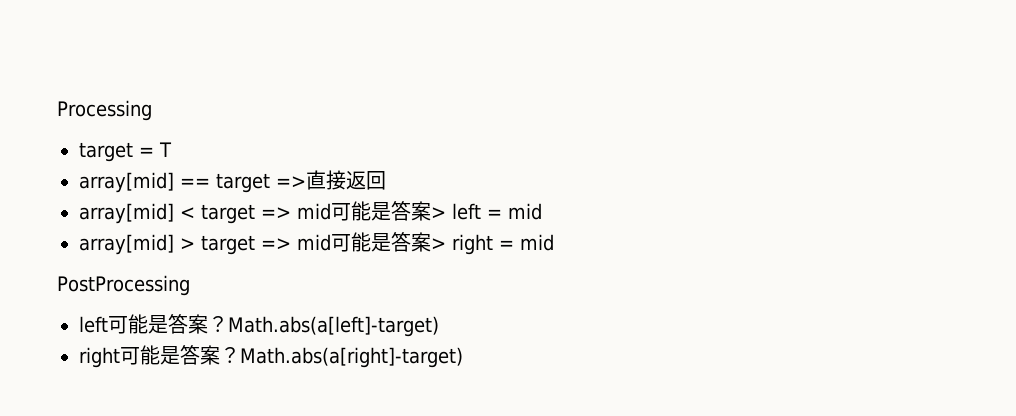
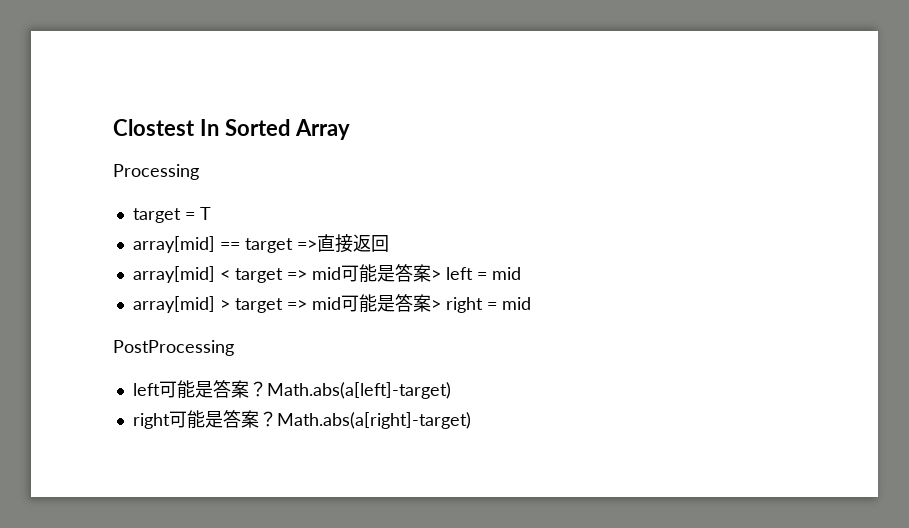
+ Clostest In Sorted Array

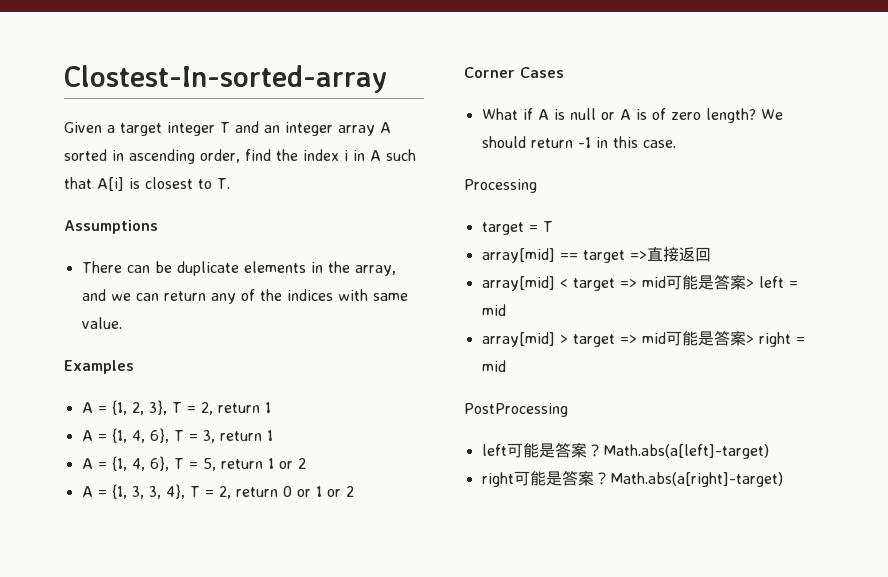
- Clostest In Sorted Array
+ Clostest-In-sorted-array
+ Given a target integer T and an integer array A sorted in ascending order, find the index i in A such that A[i] is closest to T.
+ Assumptions
+ There can be duplicate elements in the array, and we can return any of the indices with same value.
+ Examples
+ A = {1, 2, 3}, T = 2, return 1
+ A = {1, 4, 6}, T = 3, return 1
+ A = {1, 4, 6}, T = 5, return 1 or 2
+ A = {1, 3, 3, 4}, T = 2, return 0 or 1 or 2
+ Corner Cases
+ What if A is null or A is of zero length? We should return -1 in this case.

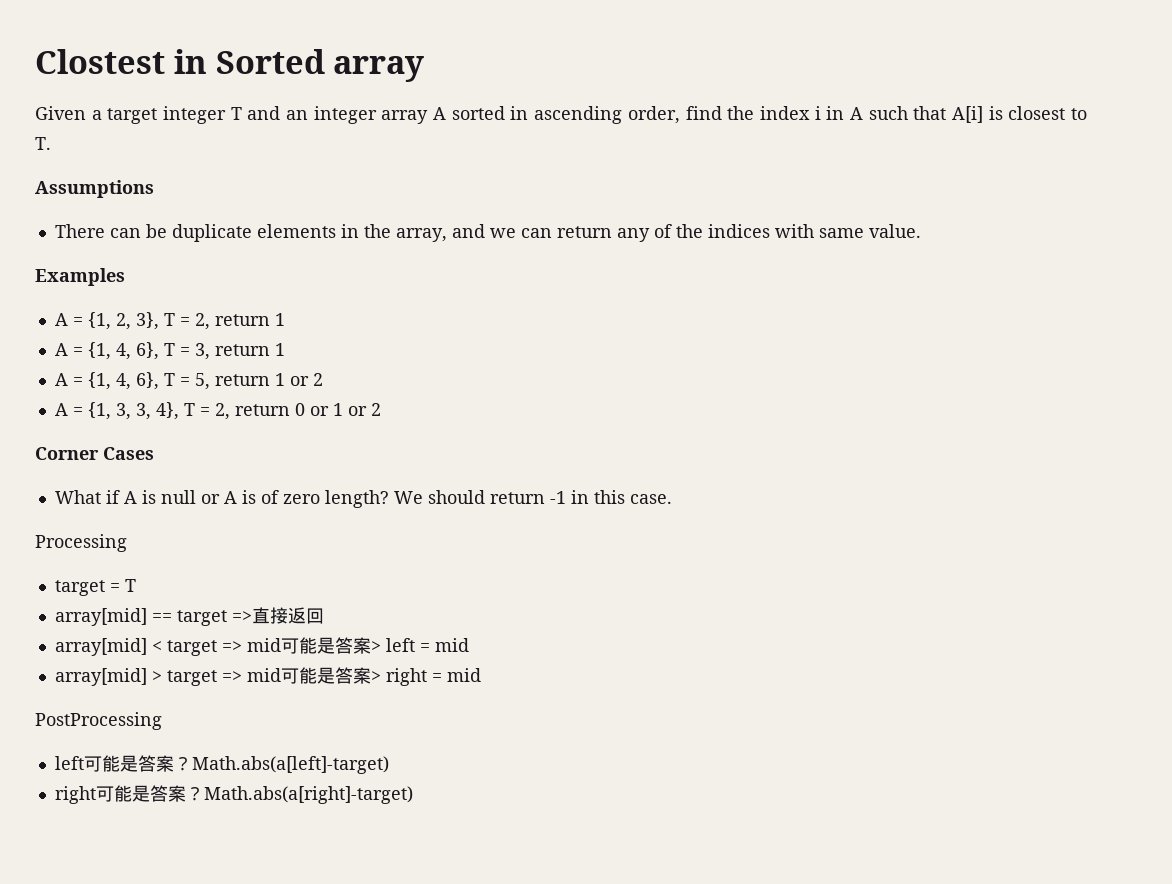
- Clostest-In-sorted-array
+ Clostest in Sorted array

